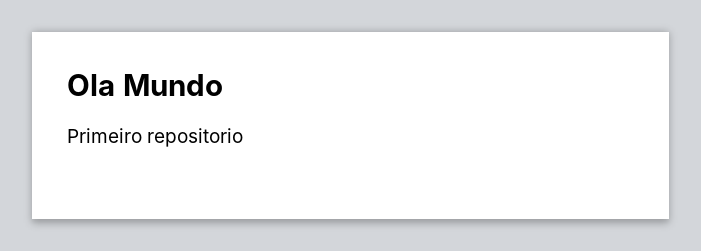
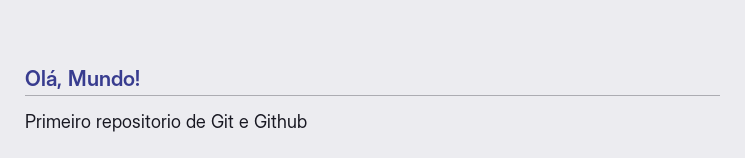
- Ola Mundo
+ Olá, Mundo!
- Primeiro repositorio
+ Primeiro repositorio de Git e Github

